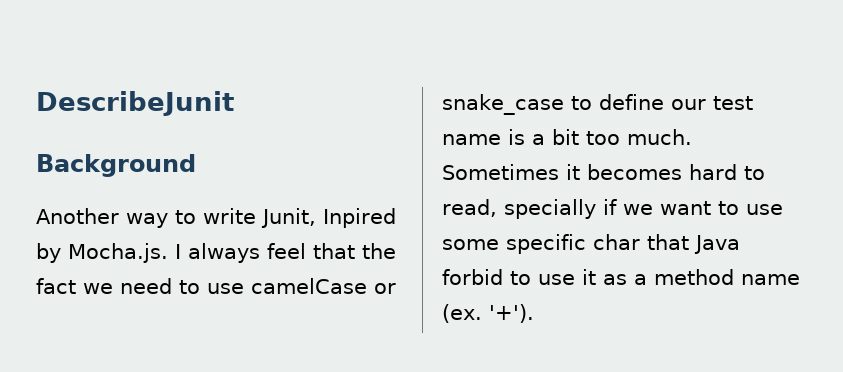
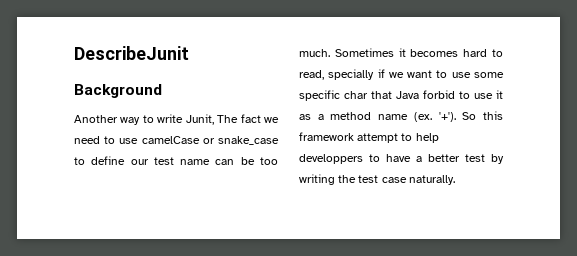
- Another way to write Junit, Inpired by Mocha.js. I always feel that the fact we need to use camelCase or snake_case to define our test name is a bit too much.
+ Another way to write Junit, The fact we need to use camelCase or snake_case to define our test name can be too much.
+ So this framework attempt to help developpers to have a better test by writing the test case naturally.

